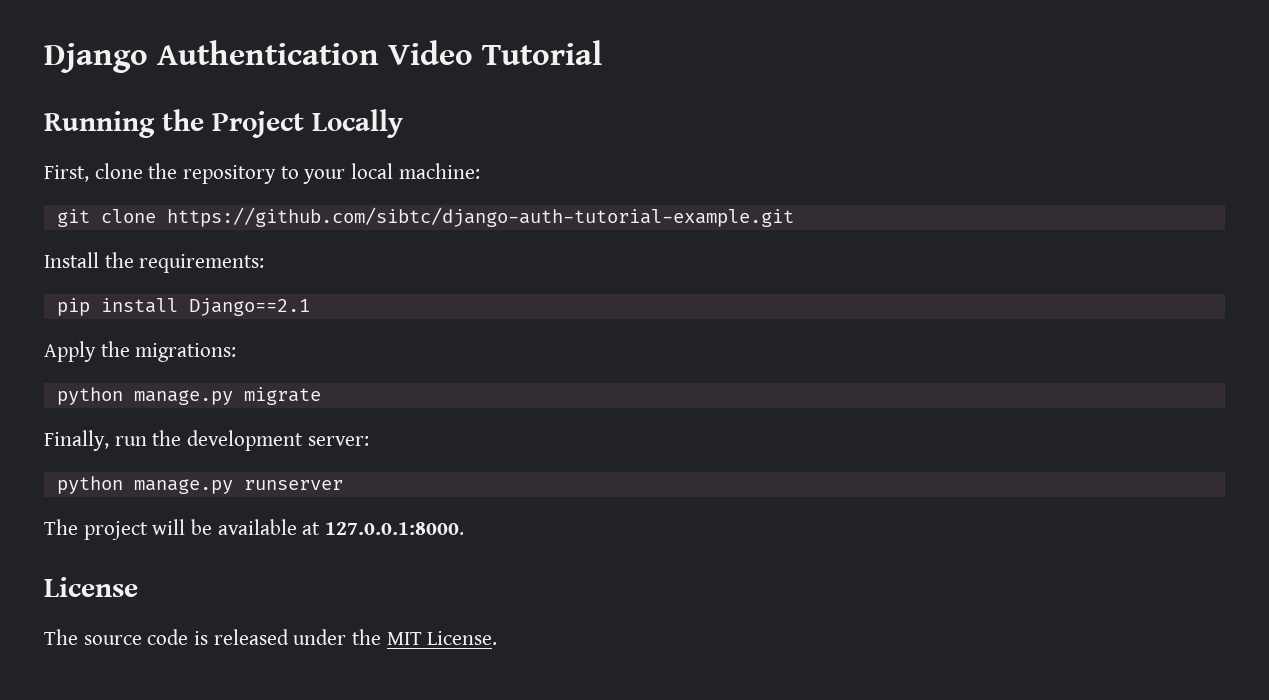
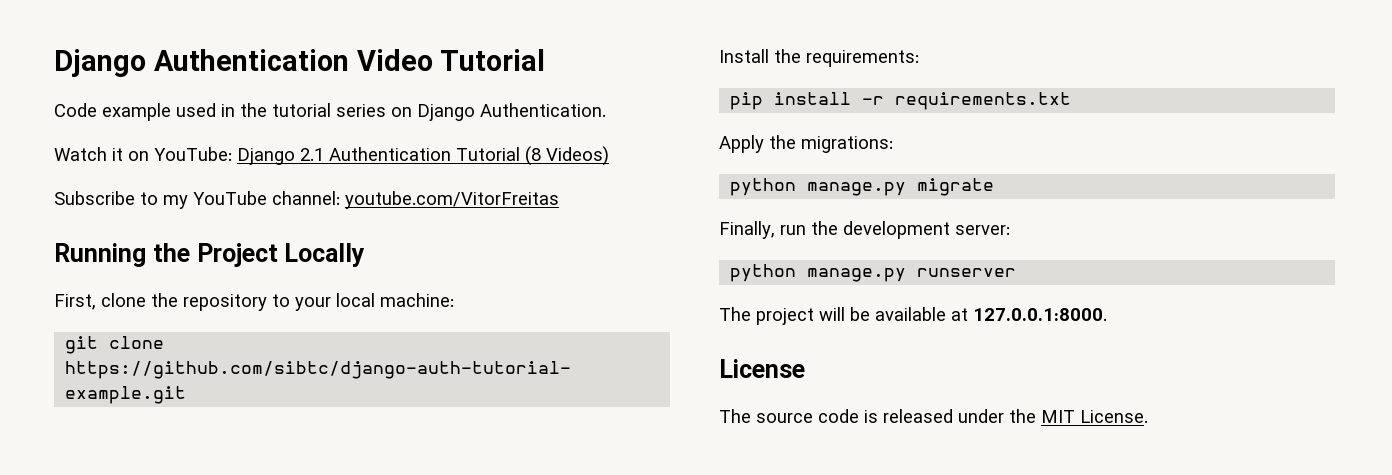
+ Code example used in the tutorial series on Django Authentication.
+ Watch it on YouTube: Django 2.1 Authentication Tutorial (8 Videos)
+ Subscribe to my YouTube channel: youtube.com/VitorFreitas
- pip install Django==2.1
+ pip install -r requirements.txt

